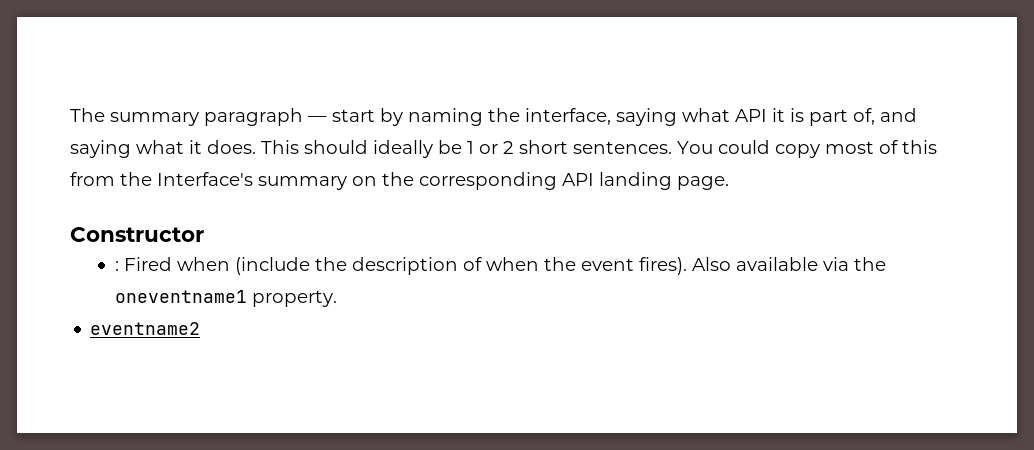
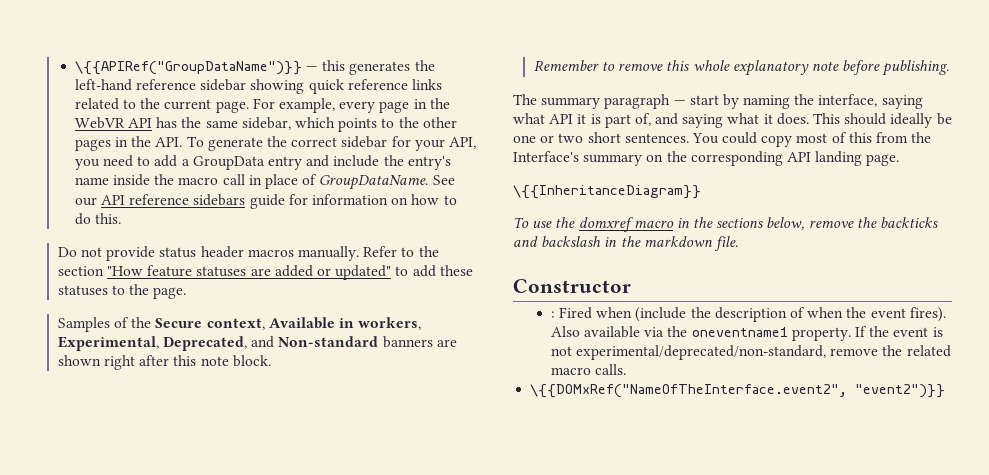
+ \{{APIRef("GroupDataName")}} — this generates the left-hand reference sidebar showing quick reference links related to the current page. For example, every page in the WebVR API has the same sidebar, which points to the other pages in the API. To generate the correct sidebar for your API, you need to add a GroupData entry and include the entry's name inside the macro call in place of GroupDataName. See our API reference sidebars guide for information on how to do this.
+ Do not provide status header macros manually. Refer to the section "How feature statuses are added or updated" to add these statuses to the page.
+ Samples of the Secure context, Available in workers, Experimental, Deprecated, and Non-standard banners are shown right after this note block.
+ Remember to remove this whole explanatory note before publishing.
- This should ideally be 1 or 2 short sentences.
+ This should ideally be one or two short sentences.
+ \{{InheritanceDiagram}}
+ To use the domxref macro in the sections below, remove the backticks and backslash in the markdown file.
- Also available via the oneventname1 property.
- eventname2
+ Also available via the oneventname1 property. If the event is not experimental/deprecated/non-standard, remove the related macro calls.
+ \{{DOMxRef("NameOfTheInterface.event2", "event2")}}

